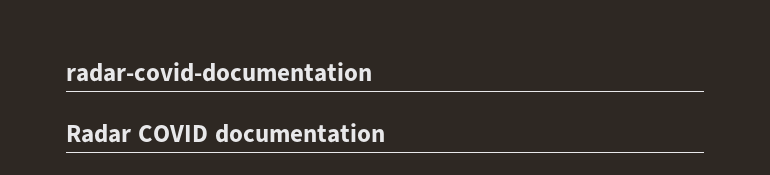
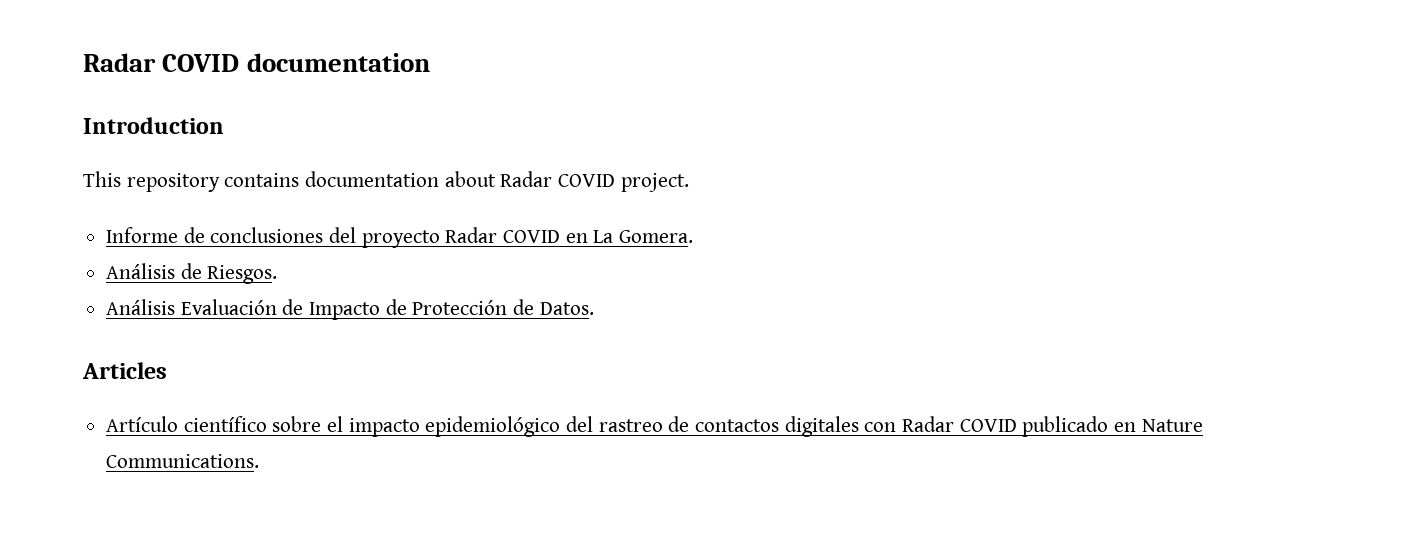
- radar-covid-documentation
+ Introduction
+ This repository contains documentation about Radar COVID project.
+ Informe de conclusiones del proyecto Radar COVID en La Gomera.
+ Análisis de Riesgos.
+ Análisis Evaluación de Impacto de Protección de Datos.
+ Articles
+ Artículo científico sobre el impacto epidemiológico del rastreo de contactos digitales con Radar COVID publicado en Nature Communications.

